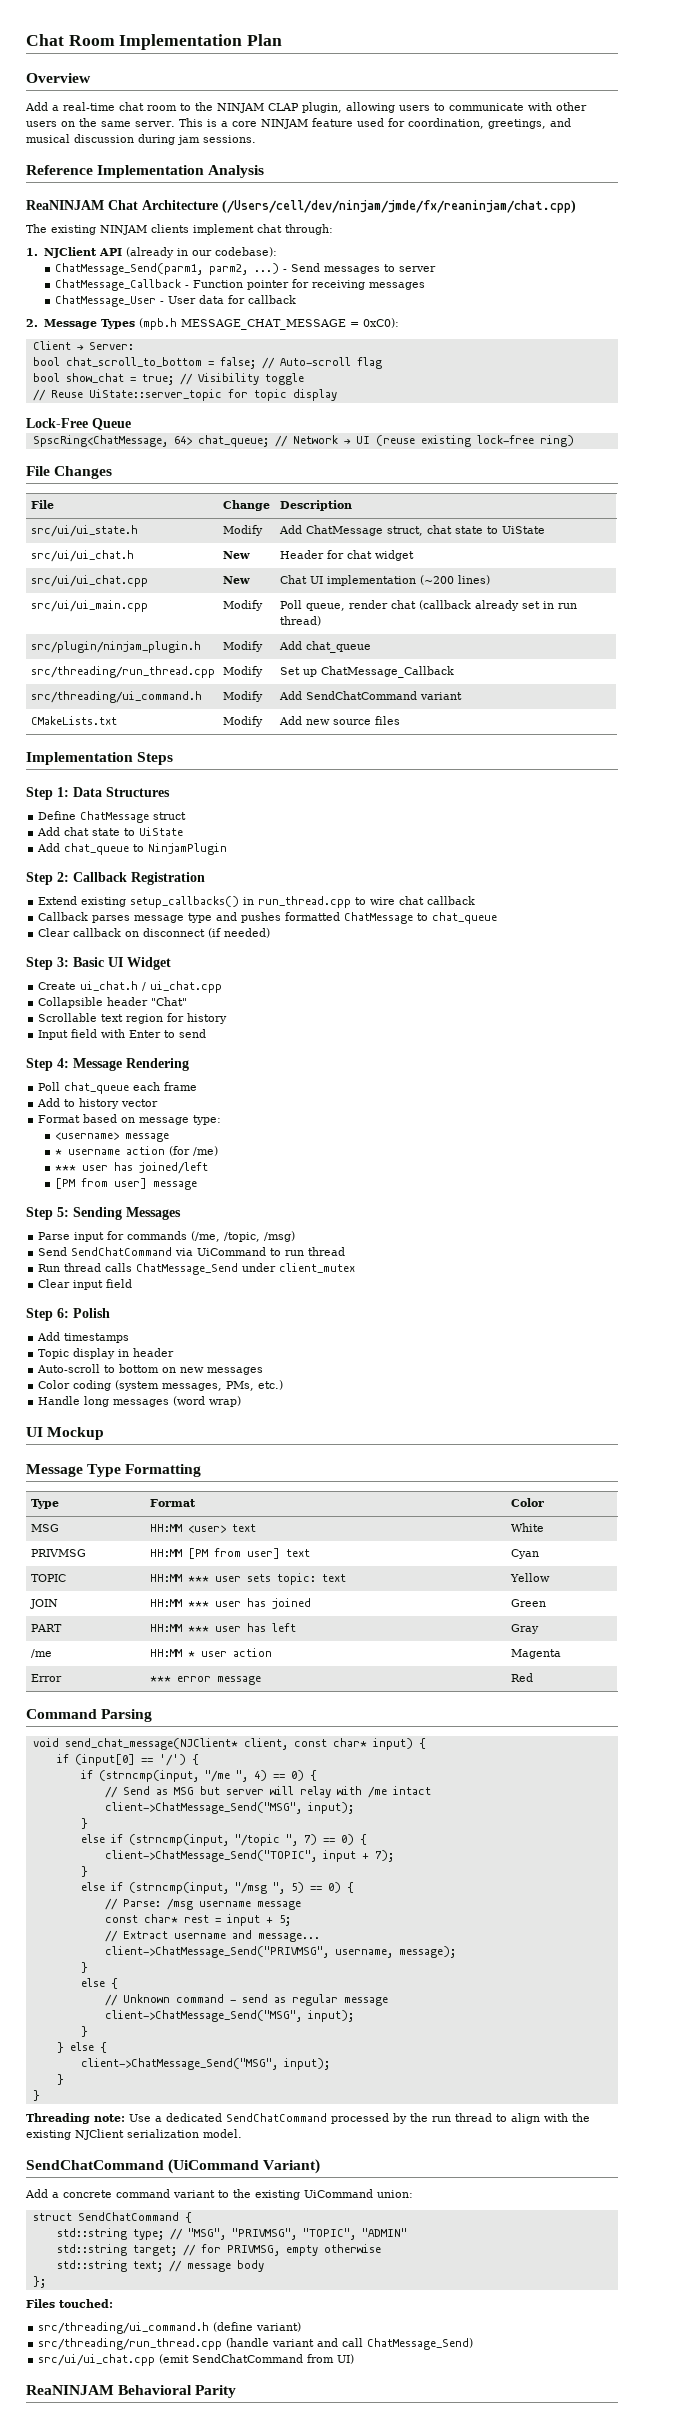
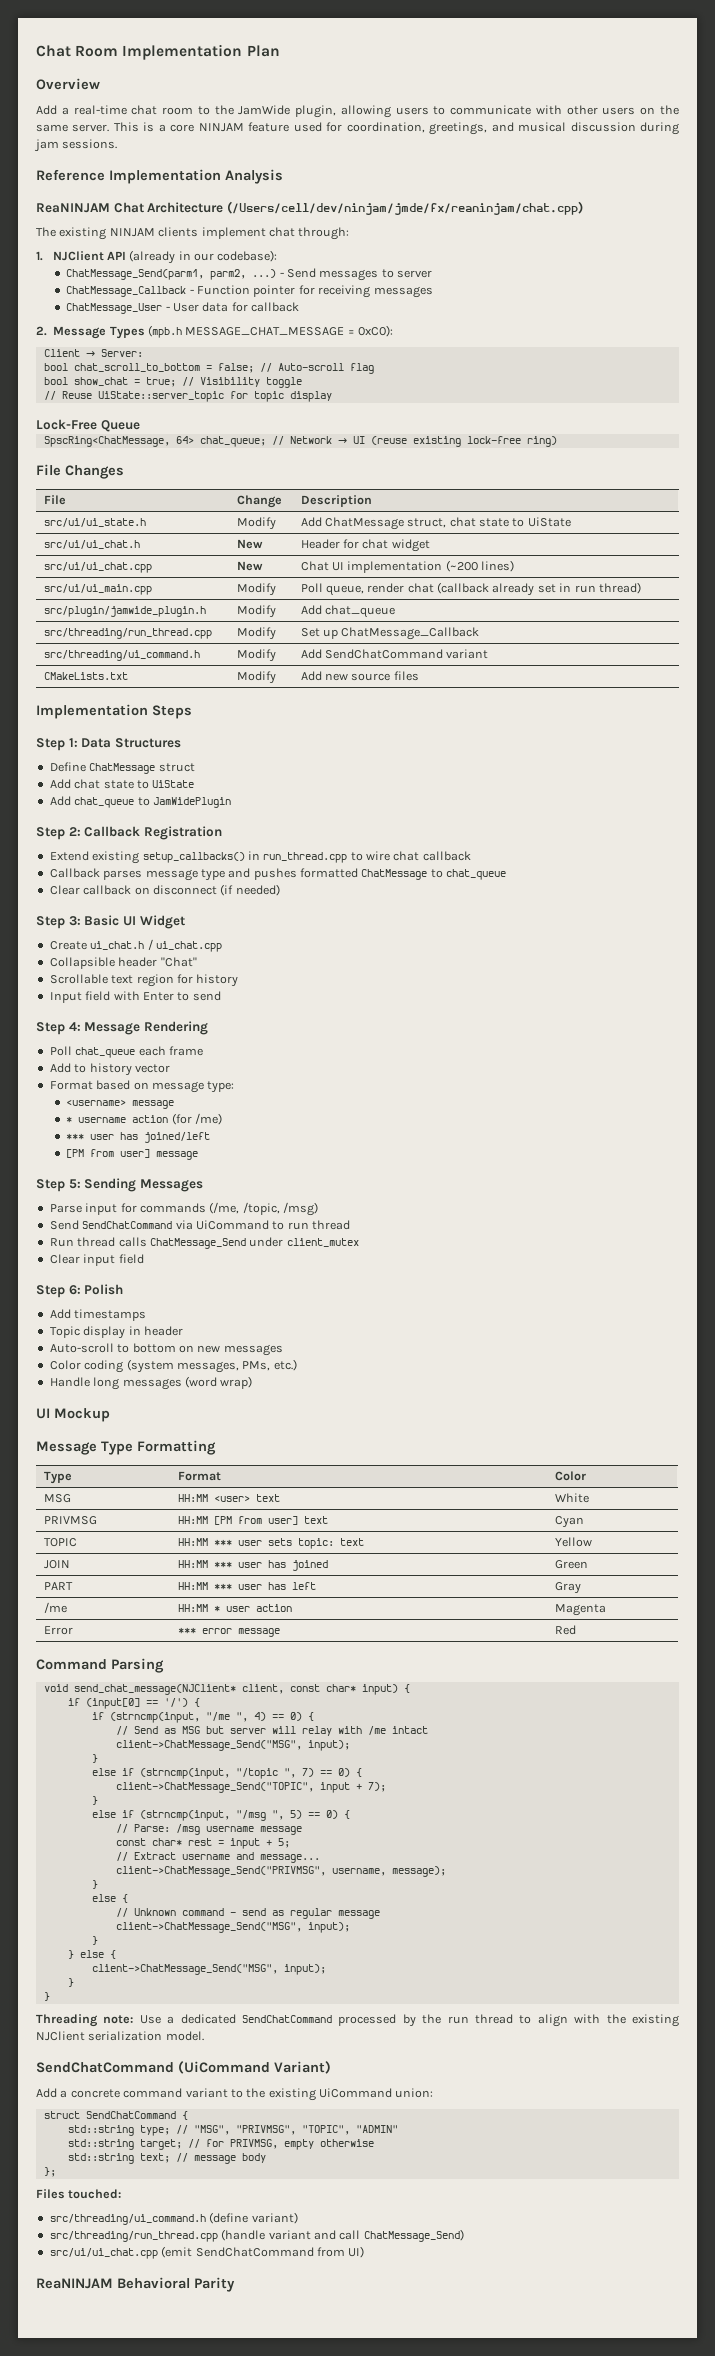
- Add a real-time chat room to the NINJAM CLAP plugin, allowing users to communicate with other users on the same server.
+ Add a real-time chat room to the JamWide plugin, allowing users to communicate with other users on the same server.
- src/plugin/ninjam_plugin.h | Modify | Add chat_queue
+ src/plugin/jamwide_plugin.h | Modify | Add chat_queue
- Add chat_queue to NinjamPlugin
+ Add chat_queue to JamWidePlugin

